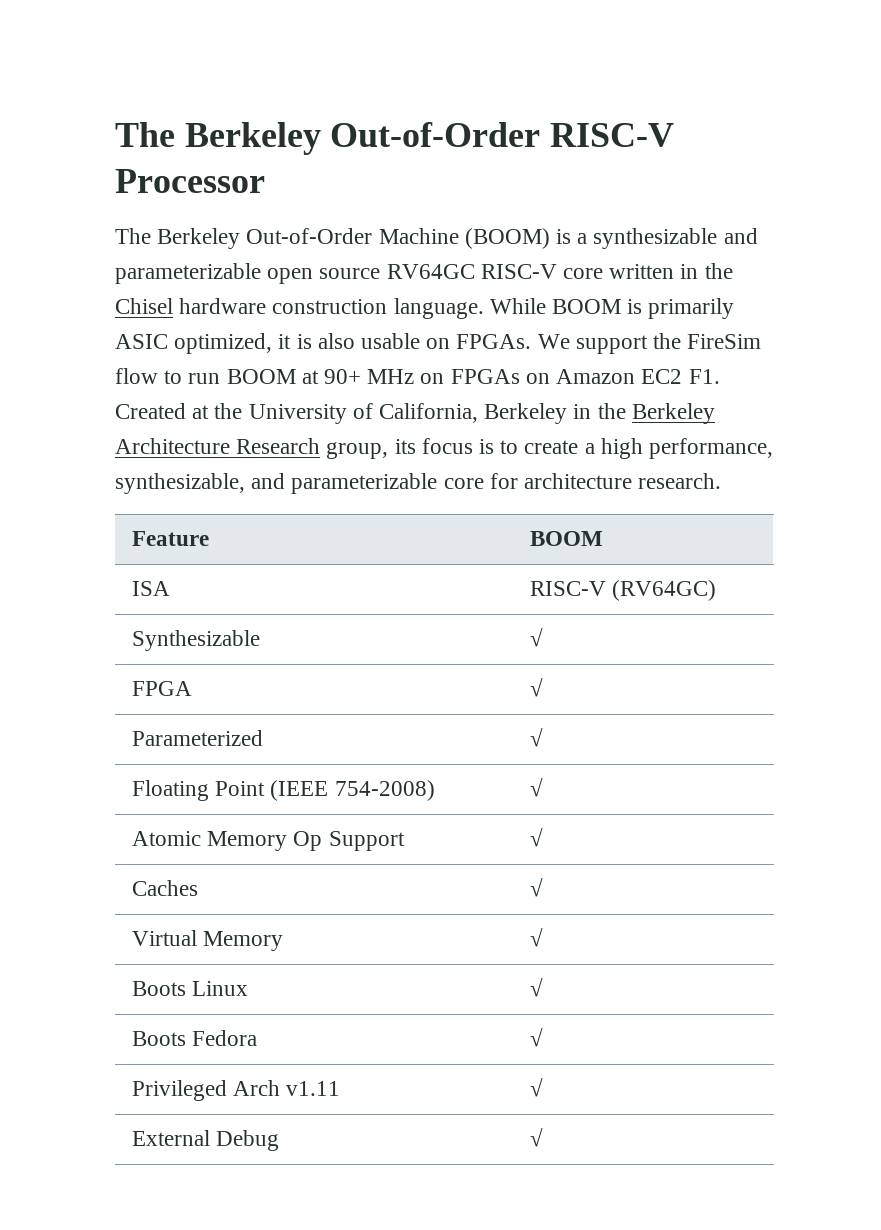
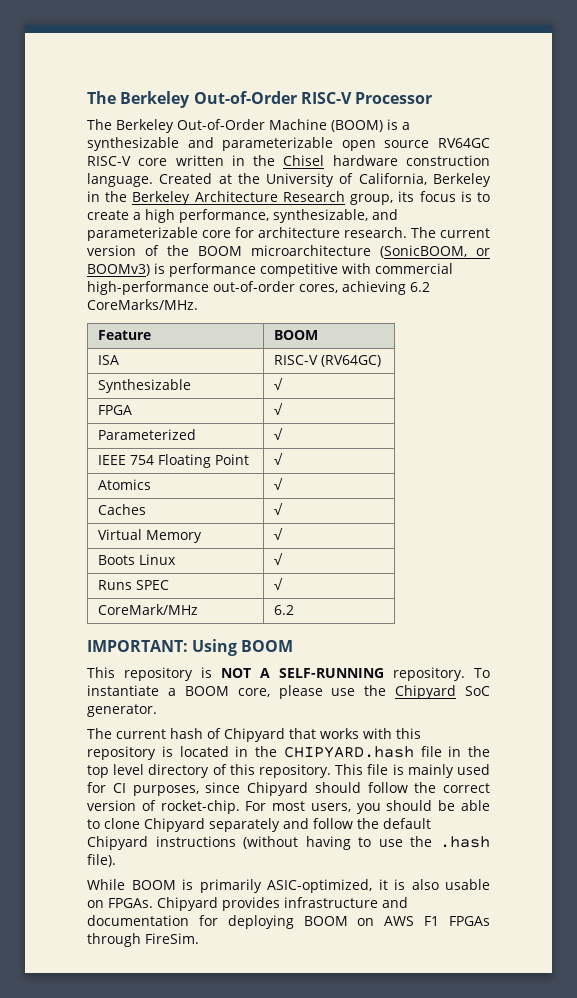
- While BOOM is primarily ASIC optimized, it is also usable on FPGAs. We support the FireSim flow to run BOOM at 90+ MHz on FPGAs on Amazon EC2 F1. Created at the University of California, Berkeley in the Berkeley Architecture Research group, its focus is to create a high performance, synthesizable, and parameterizable core for architecture research.
+ Created at the University of California, Berkeley in the Berkeley Architecture Research group, its focus is to create a high performance, synthesizable, and parameterizable core for architecture research. The current version of the BOOM microarchitecture (SonicBOOM, or BOOMv3) is performance competitive with commercial high-performance out-of-order cores, achieving 6.2 CoreMarks/MHz.
- Floating Point (IEEE 754-2008) | √
- Atomic Memory Op Support | √
+ IEEE 754 Floating Point | √
+ Atomics | √
- Boots Fedora | √
- Privileged Arch v1.11 | √
- External Debug | √
+ Runs SPEC | √
+ CoreMark/MHz | 6.2
+ IMPORTANT: Using BOOM
+ This repository is NOT A SELF-RUNNING repository. To instantiate a BOOM core, please use the Chipyard SoC generator.
+ The current hash of Chipyard that works with this repository is located in the CHIPYARD.hash file in the top level directory of this repository. This file is mainly used for CI purposes, since Chipyard should follow the correct version of rocket-chip. For most users, you should be able to clone Chipyard separately and follow the default Chipyard instructions (without having to use the .hash file).
+ While BOOM is primarily ASIC-optimized, it is also usable on FPGAs. Chipyard provides infrastructure and documentation for deploying BOOM on AWS F1 FPGAs through FireSim.

